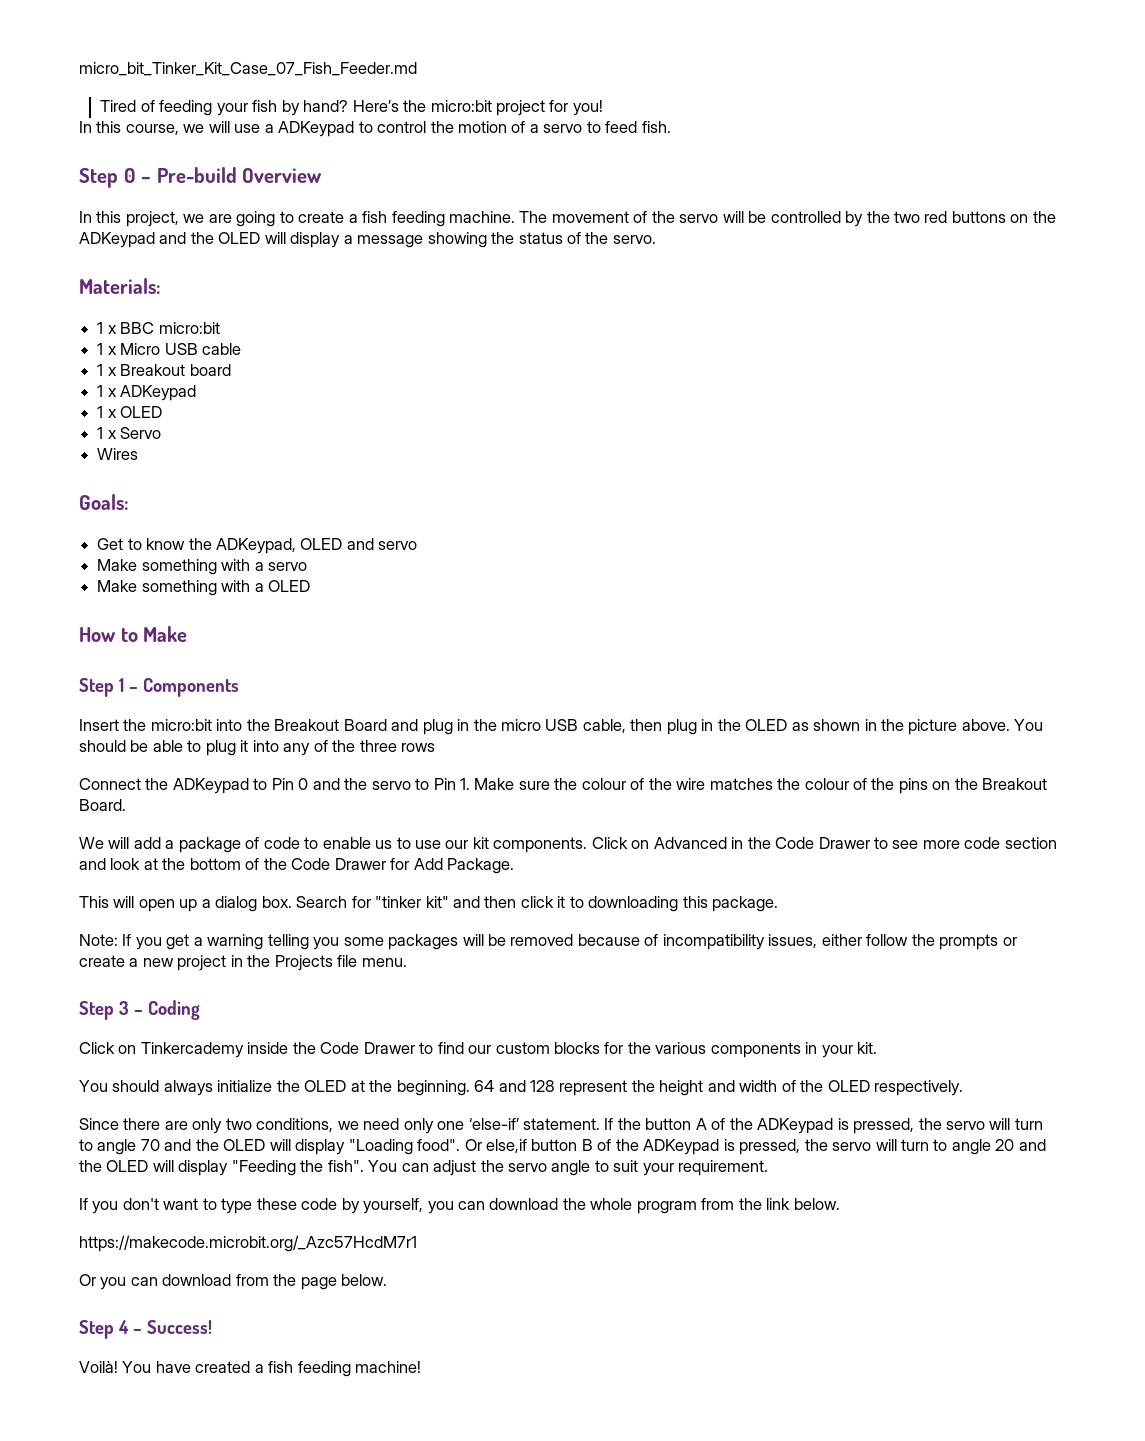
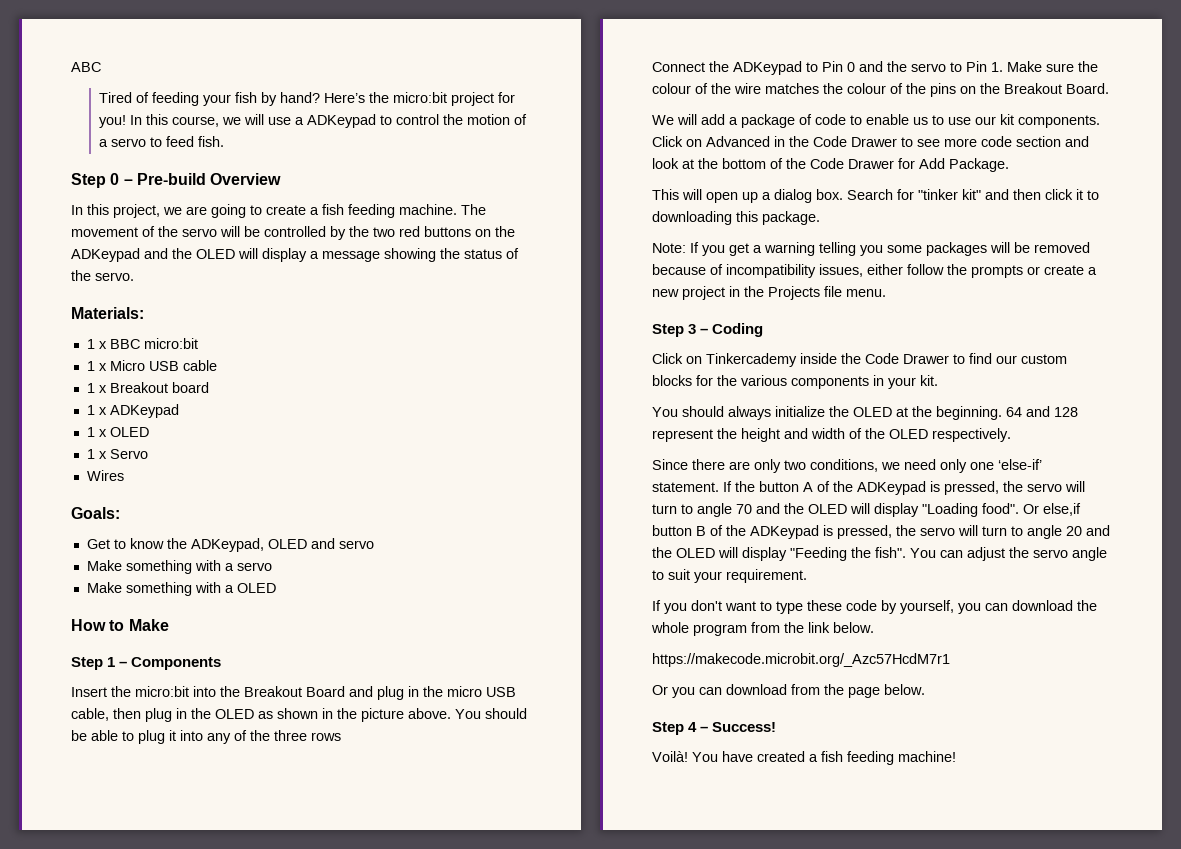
- micro_bit_Tinker_Kit_Case_07_Fish_Feeder.md
+ ABC
- Here’s the micro:bit project for you!
- In this course, we will use a ADKeypad to control the motion of a servo to feed fish.
+ Here’s the micro:bit project for you! In this course, we will use a ADKeypad to control the motion of a servo to feed fish.

